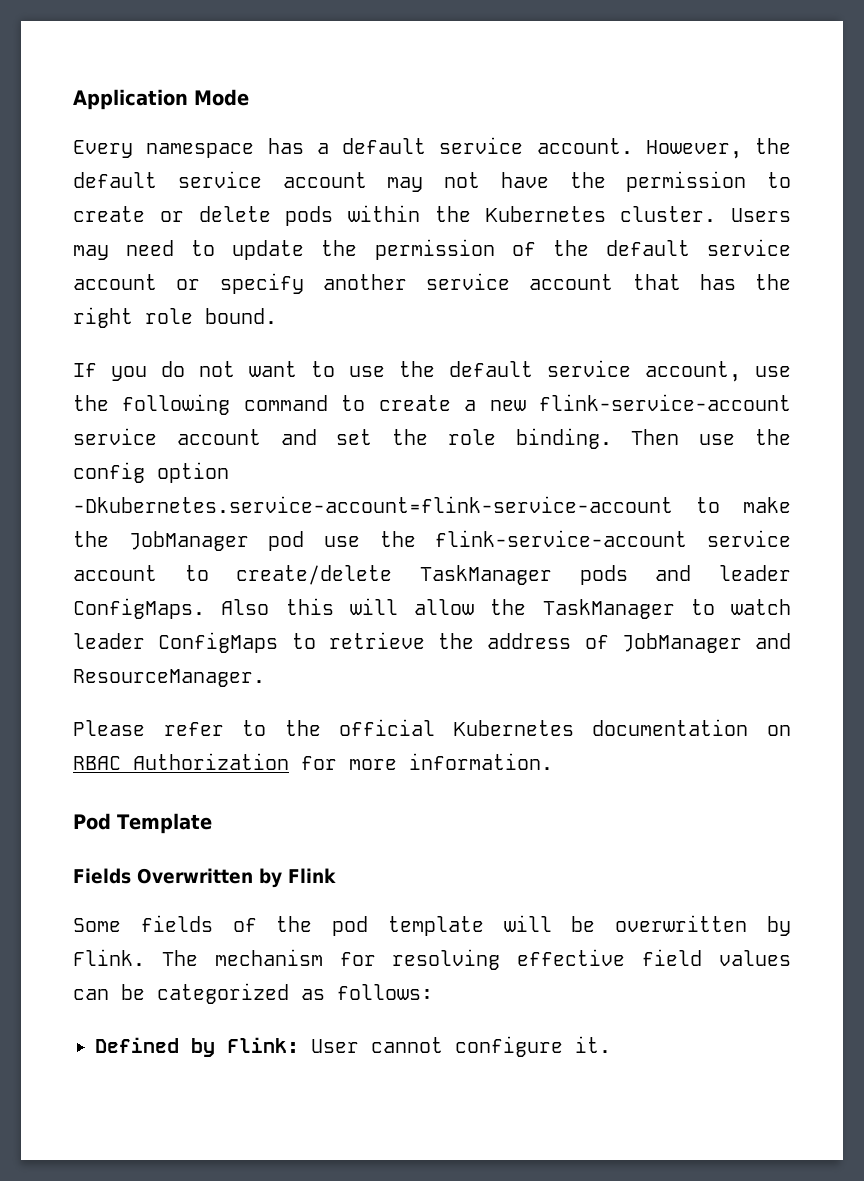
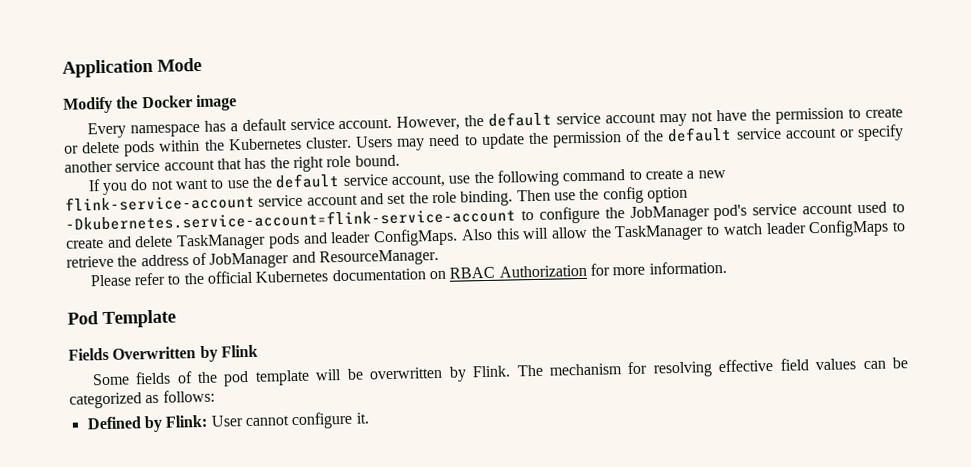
+ Modify the Docker image
- Then use the config option -Dkubernetes.service-account=flink-service-account to make the JobManager pod use the flink-service-account service account to create/delete TaskManager pods and leader ConfigMaps.
+ Then use the config option -Dkubernetes.service-account=flink-service-account to configure the JobManager pod's service account used to create and delete TaskManager pods and leader ConfigMaps.

